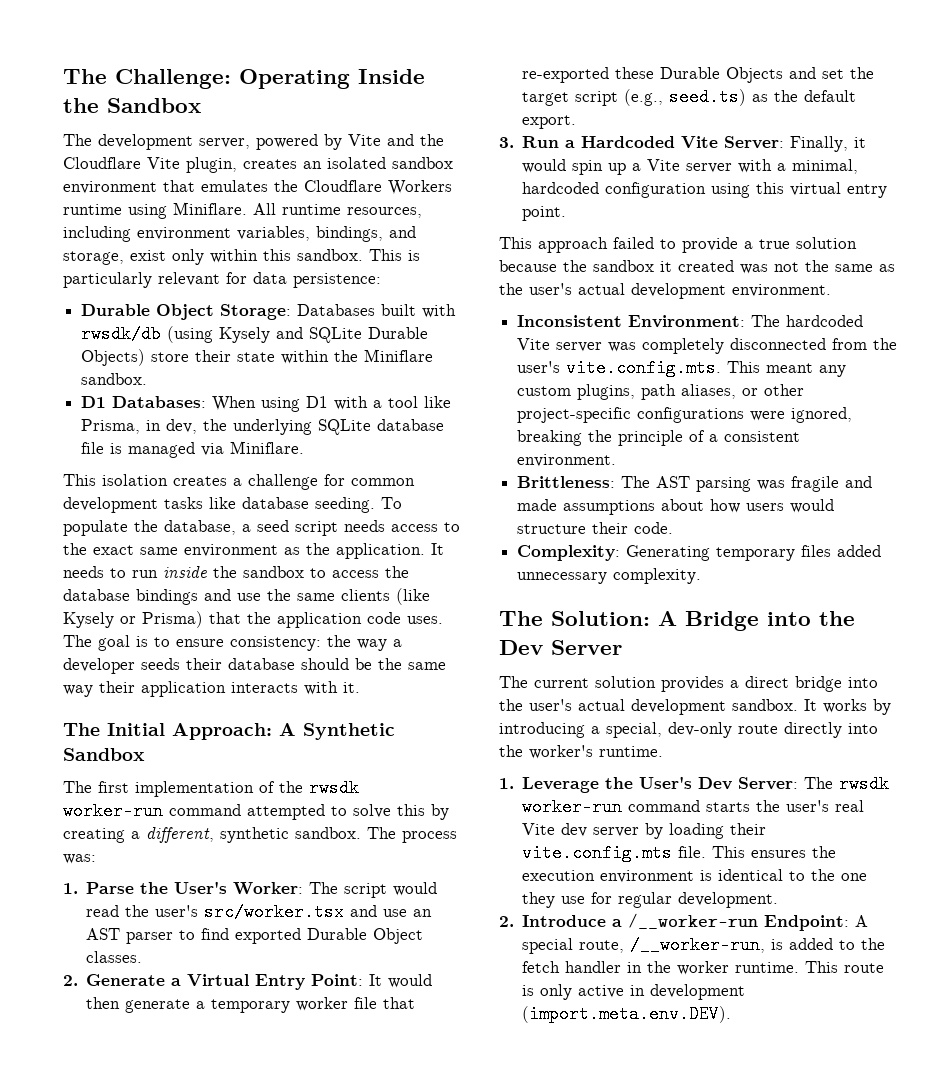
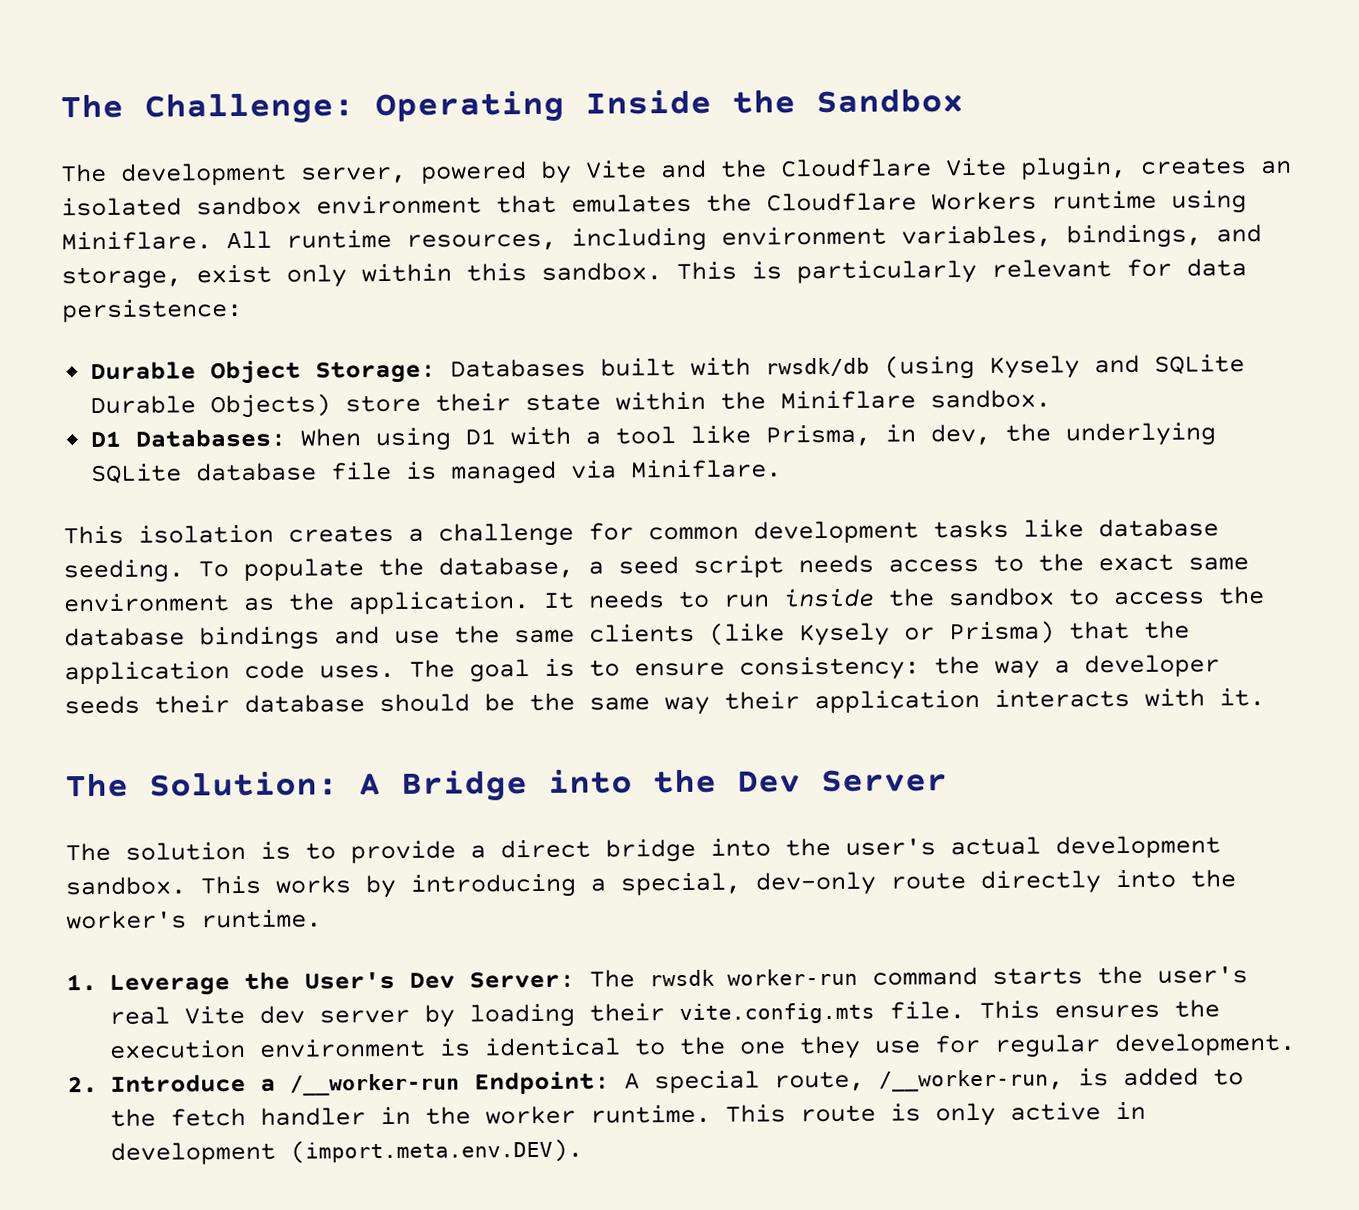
- The Initial Approach: A Synthetic Sandbox
- The first implementation of the rwsdk worker-run command attempted to solve this by creating a different, synthetic sandbox. The process was:
- 1. Parse the User's Worker: The script would read the user's src/worker.tsx and use an AST parser to find exported Durable Object classes.
- 2. Generate a Virtual Entry Point: It would then generate a temporary worker file that re-exported these Durable Objects and set the target script (e.g., seed.ts) as the default export.
- 3. Run a Hardcoded Vite Server: Finally, it would spin up a Vite server with a minimal, hardcoded configuration using this virtual entry point.
- This approach failed to provide a true solution because the sandbox it created was not the same as the user's actual development environment.
- Inconsistent Environment: The hardcoded Vite server was completely disconnected from the user's vite.config.mts. This meant any custom plugins, path aliases, or other project-specific configurations were ignored, breaking the principle of a consistent environment.
- Brittleness: The AST parsing was fragile and made assumptions about how users would structure their code.
- Complexity: Generating temporary files added unnecessary complexity.
- The current solution provides a direct bridge into the user's actual development sandbox.
+ The solution is to provide a direct bridge into the user's actual development sandbox.
- It works by introducing a special, dev-only route directly into the worker's runtime.
+ This works by introducing a special, dev-only route directly into the worker's runtime.

